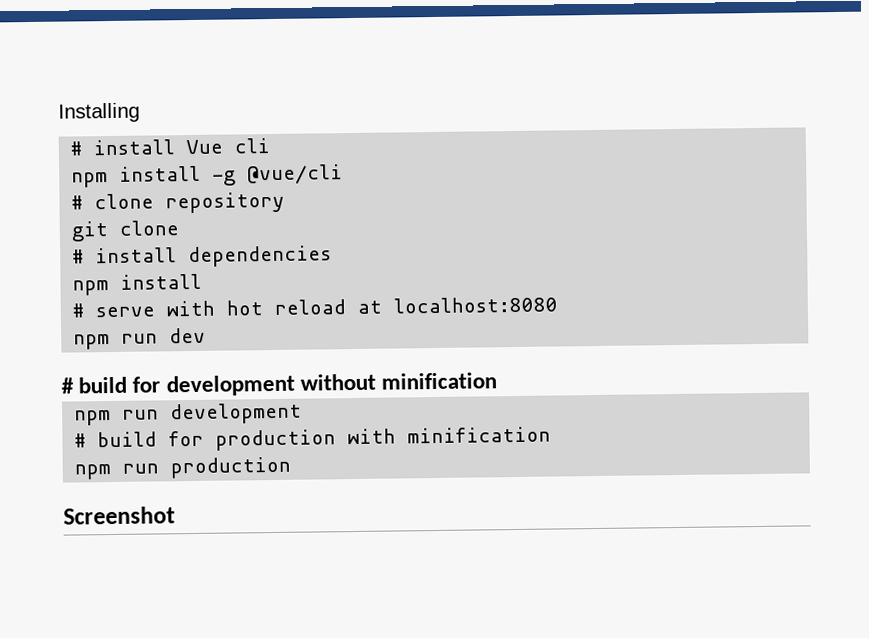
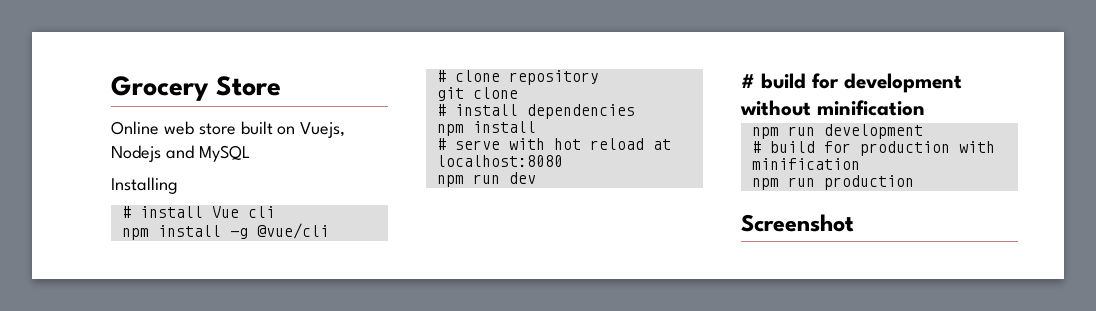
+ Grocery Store
+ Online web store built on Vuejs, Nodejs and MySQL

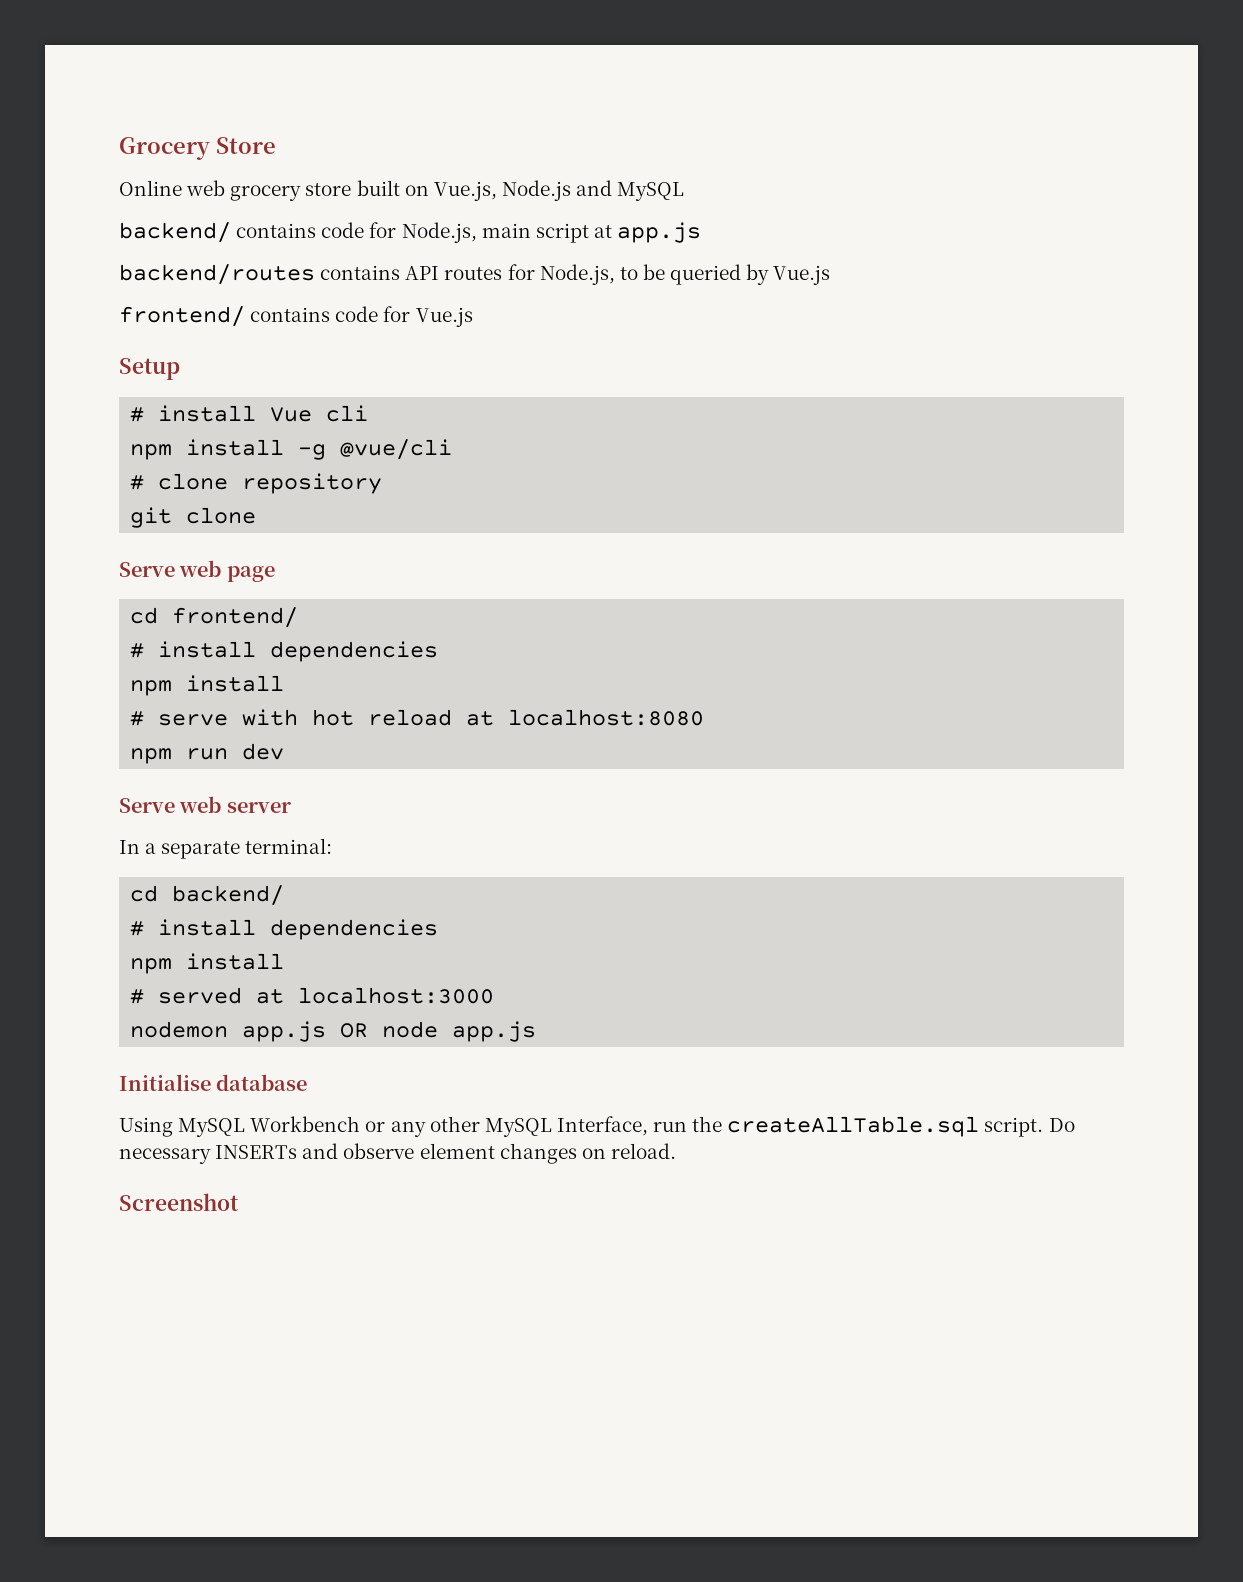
- Online web store built on Vuejs, Nodejs and MySQL
+ Online web grocery store built on Vue.js, Node.js and MySQL
- Installing
+ backend/ contains code for Node.js, main script at app.js
+ backend/routes contains API routes for Node.js, to be queried by Vue.js
+ frontend/ contains code for Vue.js
+ Setup
+ Serve web page
+ cd frontend/
- # build for development without minification
- npm run development
- # build for production with minification
- npm run production
+ Serve web server
+ In a separate terminal:
+ cd backend/
+ # install dependencies
+ npm install
+ # served at localhost:3000
+ nodemon app.js OR node app.js
+ Initialise database
+ Using MySQL Workbench or any other MySQL Interface, run the createAllTable.sql script. Do necessary INSERTs and observe element changes on reload.

